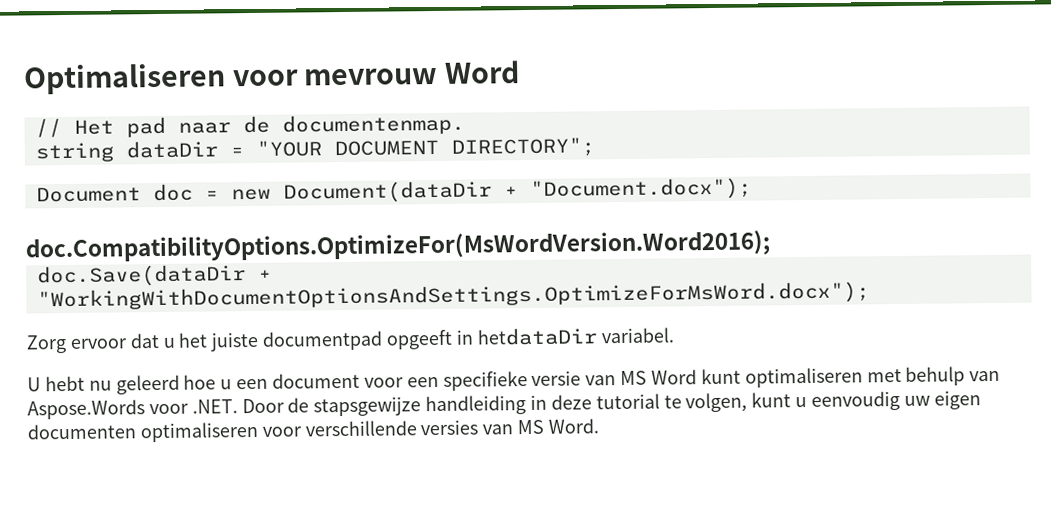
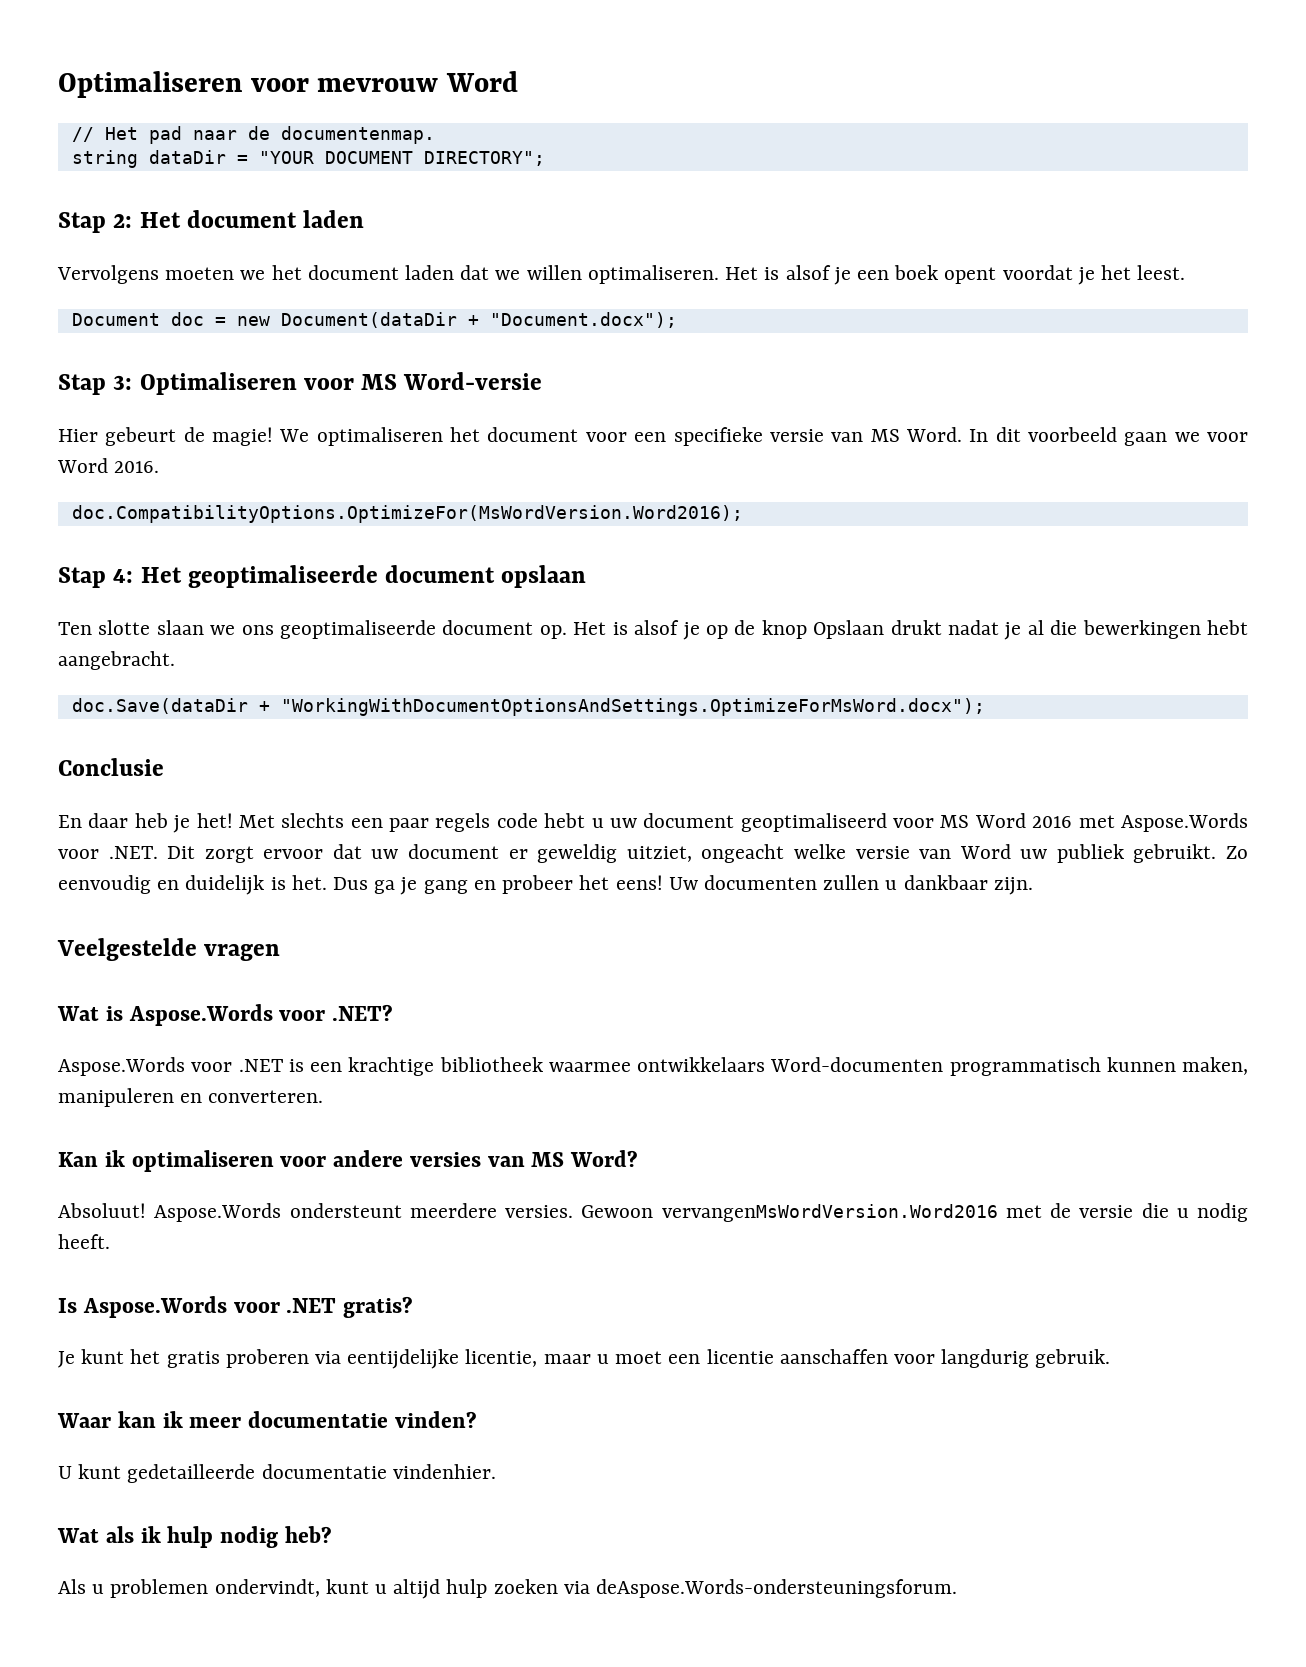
+ Stap 2: Het document laden
+ Vervolgens moeten we het document laden dat we willen optimaliseren. Het is alsof je een boek opent voordat je het leest.
+ Stap 3: Optimaliseren voor MS Word-versie
+ Hier gebeurt de magie! We optimaliseren het document voor een specifieke versie van MS Word. In dit voorbeeld gaan we voor Word 2016.
  doc.CompatibilityOptions.OptimizeFor(MsWordVersion.Word2016);
+ Stap 4: Het geoptimaliseerde document opslaan
+ Ten slotte slaan we ons geoptimaliseerde document op. Het is alsof je op de knop Opslaan drukt nadat je al die bewerkingen hebt aangebracht.
  doc.Save(dataDir + "WorkingWithDocumentOptionsAndSettings.OptimizeForMsWord.docx");
- Zorg ervoor dat u het juiste documentpad opgeeft in hetdataDir variabel.
- U hebt nu geleerd hoe u een document voor een specifieke versie van MS Word kunt optimaliseren met behulp van Aspose.Words voor .NET. Door de stapsgewijze handleiding in deze tutorial te volgen, kunt u eenvoudig uw eigen documenten optimaliseren voor verschillende versies van MS Word.
+ Conclusie
+ En daar heb je het! Met slechts een paar regels code hebt u uw document geoptimaliseerd voor MS Word 2016 met Aspose.Words voor .NET. Dit zorgt ervoor dat uw document er geweldig uitziet, ongeacht welke versie van Word uw publiek gebruikt. Zo eenvoudig en duidelijk is het. Dus ga je gang en probeer het eens! Uw documenten zullen u dankbaar zijn.
+ Veelgestelde vragen
+ Wat is Aspose.Words voor .NET?
+ Aspose.Words voor .NET is een krachtige bibliotheek waarmee ontwikkelaars Word-documenten programmatisch kunnen maken, manipuleren en converteren.
+ Kan ik optimaliseren voor andere versies van MS Word?
+ Absoluut! Aspose.Words ondersteunt meerdere versies. Gewoon vervangenMsWordVersion.Word2016 met de versie die u nodig heeft.
+ Is Aspose.Words voor .NET gratis?
+ Je kunt het gratis proberen via eentijdelijke licentie, maar u moet een licentie aanschaffen voor langdurig gebruik.
+ Waar kan ik meer documentatie vinden?
+ U kunt gedetailleerde documentatie vindenhier.
+ Wat als ik hulp nodig heb?
+ Als u problemen ondervindt, kunt u altijd hulp zoeken via deAspose.Words-ondersteuningsforum.

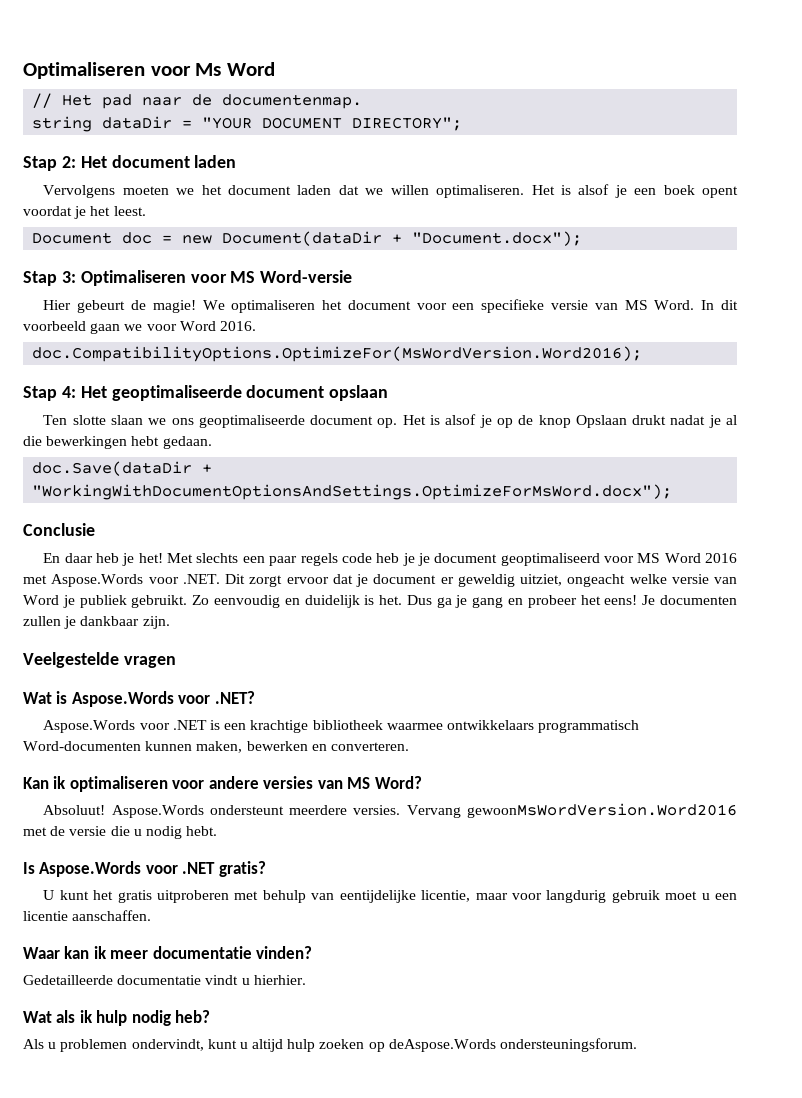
- Optimaliseren voor mevrouw Word
+ Optimaliseren voor Ms Word
- Ten slotte slaan we ons geoptimaliseerde document op. Het is alsof je op de knop Opslaan drukt nadat je al die bewerkingen hebt aangebracht.
+ Ten slotte slaan we ons geoptimaliseerde document op. Het is alsof je op de knop Opslaan drukt nadat je al die bewerkingen hebt gedaan.
- Met slechts een paar regels code hebt u uw document geoptimaliseerd voor MS Word 2016 met Aspose.Words voor .NET. Dit zorgt ervoor dat uw document er geweldig uitziet, ongeacht welke versie van Word uw publiek gebruikt.
+ Met slechts een paar regels code heb je je document geoptimaliseerd voor MS Word 2016 met Aspose.Words voor .NET. Dit zorgt ervoor dat je document er geweldig uitziet, ongeacht welke versie van Word je publiek gebruikt.
- Uw documenten zullen u dankbaar zijn.
+ Je documenten zullen je dankbaar zijn.
- Aspose.Words voor .NET is een krachtige bibliotheek waarmee ontwikkelaars Word-documenten programmatisch kunnen maken, manipuleren en converteren.
+ Aspose.Words voor .NET is een krachtige bibliotheek waarmee ontwikkelaars programmatisch Word-documenten kunnen maken, bewerken en converteren.
- Gewoon vervangenMsWordVersion.Word2016 met de versie die u nodig heeft.
+ Vervang gewoonMsWordVersion.Word2016 met de versie die u nodig hebt.
- Je kunt het gratis proberen via eentijdelijke licentie, maar u moet een licentie aanschaffen voor langdurig gebruik.
+ U kunt het gratis uitproberen met behulp van eentijdelijke licentie, maar voor langdurig gebruik moet u een licentie aanschaffen.
- U kunt gedetailleerde documentatie vindenhier.
+ Gedetailleerde documentatie vindt u hierhier.
- Als u problemen ondervindt, kunt u altijd hulp zoeken via deAspose.Words-ondersteuningsforum.
+ Als u problemen ondervindt, kunt u altijd hulp zoeken op deAspose.Words ondersteuningsforum.

